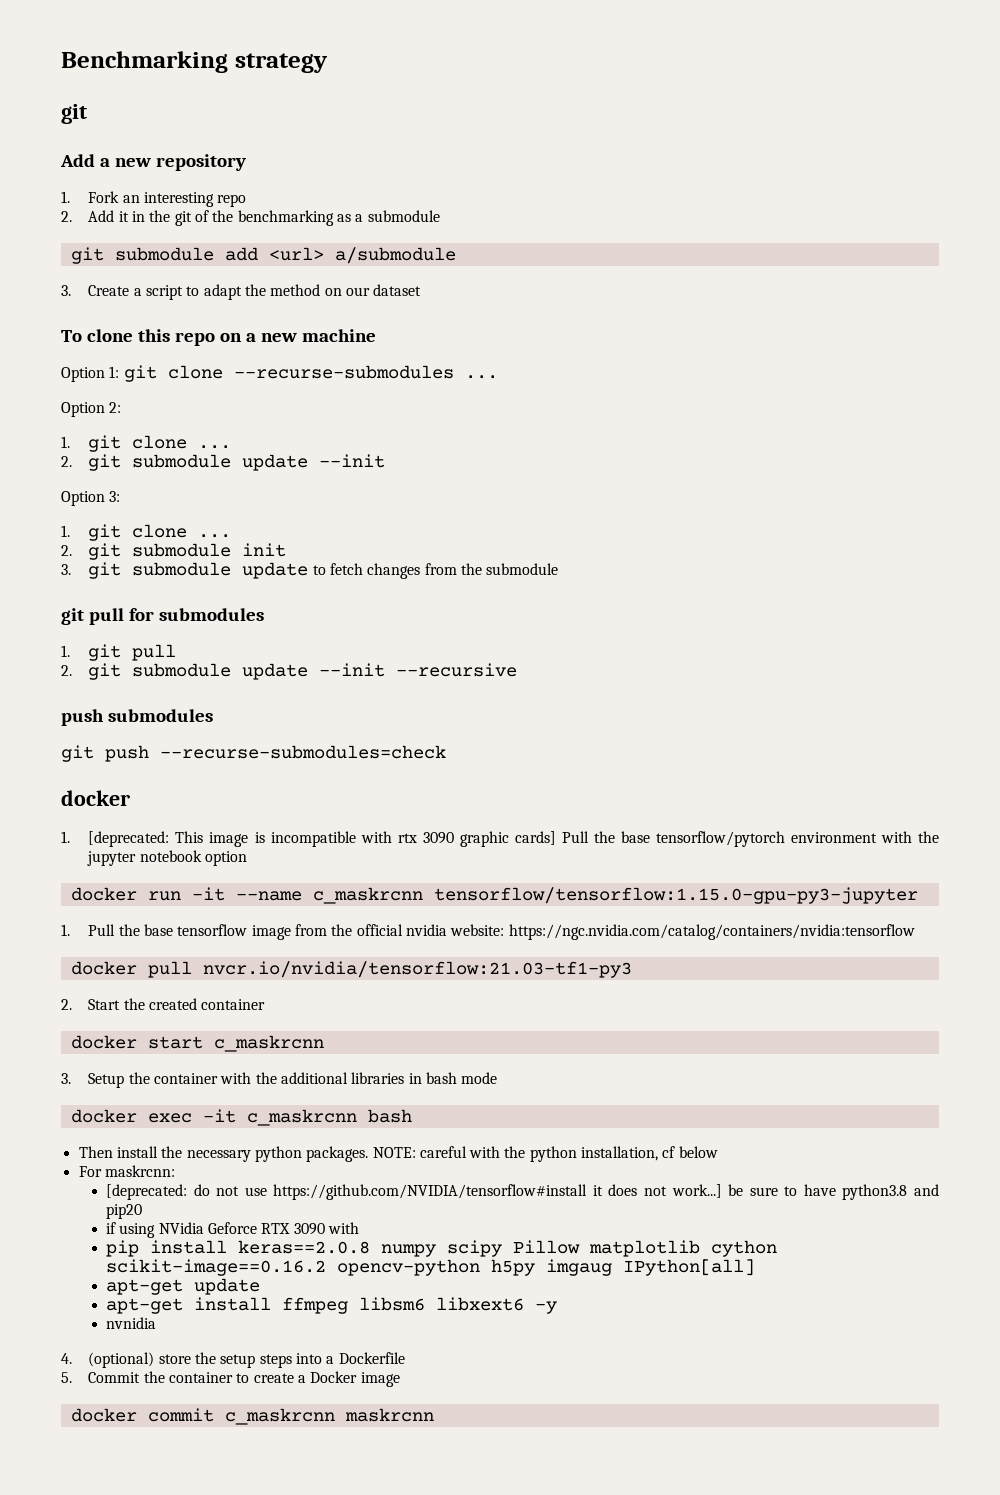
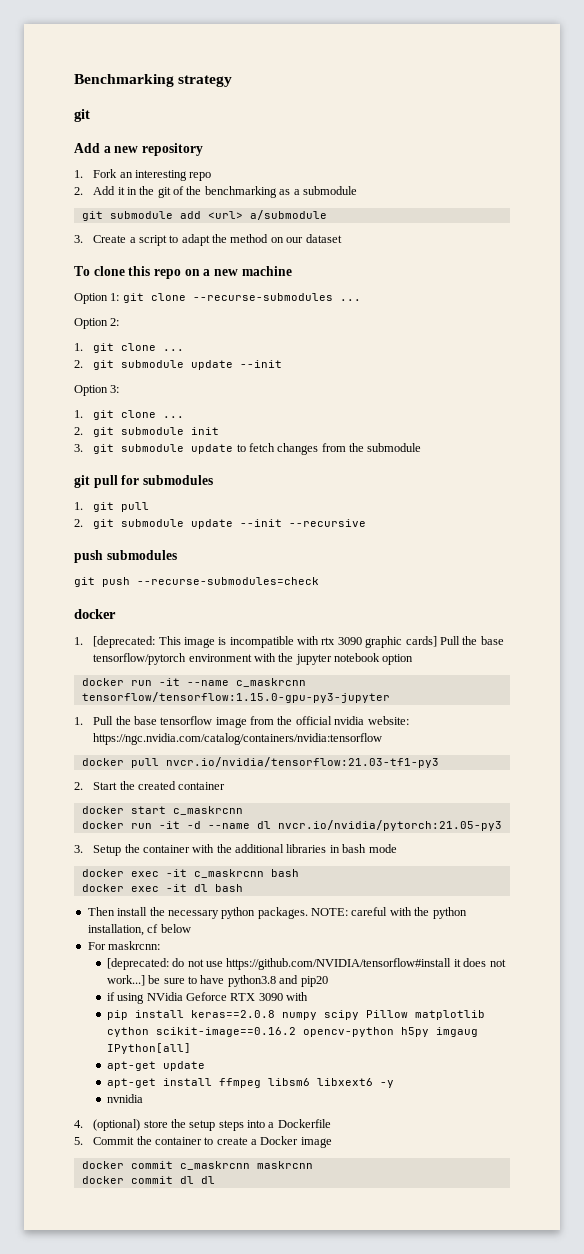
+ docker run -it -d --name dl nvcr.io/nvidia/pytorch:21.05-py3
+ docker exec -it dl bash
+ docker commit dl dl

